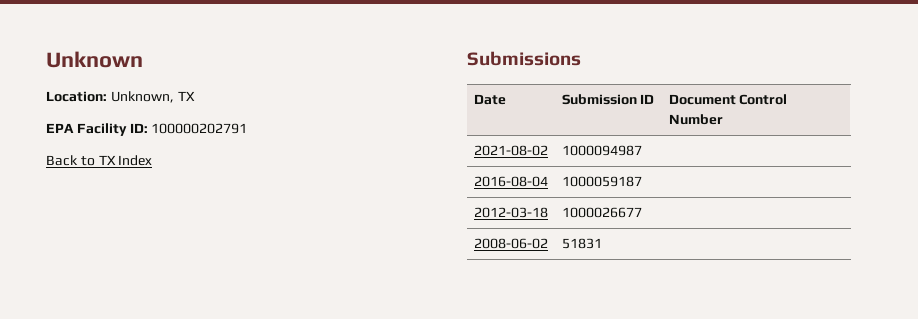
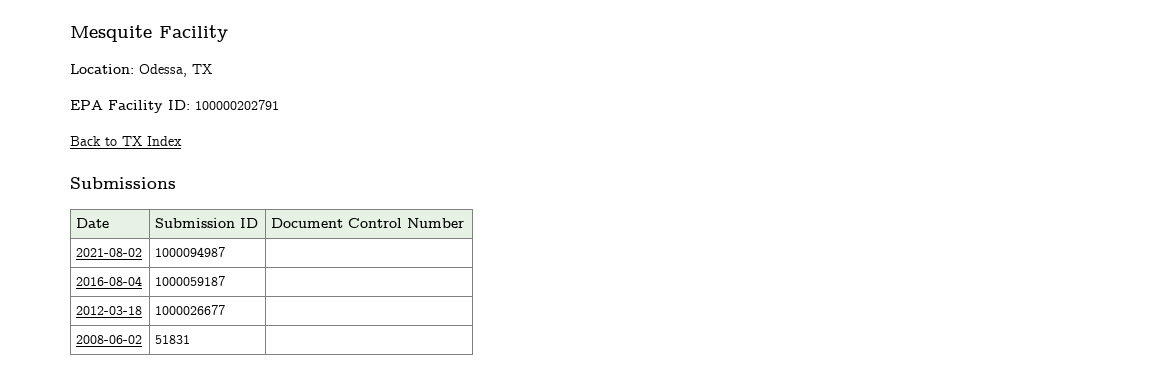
- Unknown
+ Mesquite Facility
- Location: Unknown, TX
+ Location: Odessa, TX

